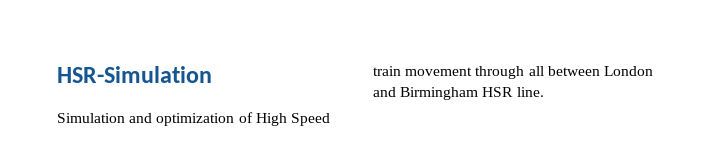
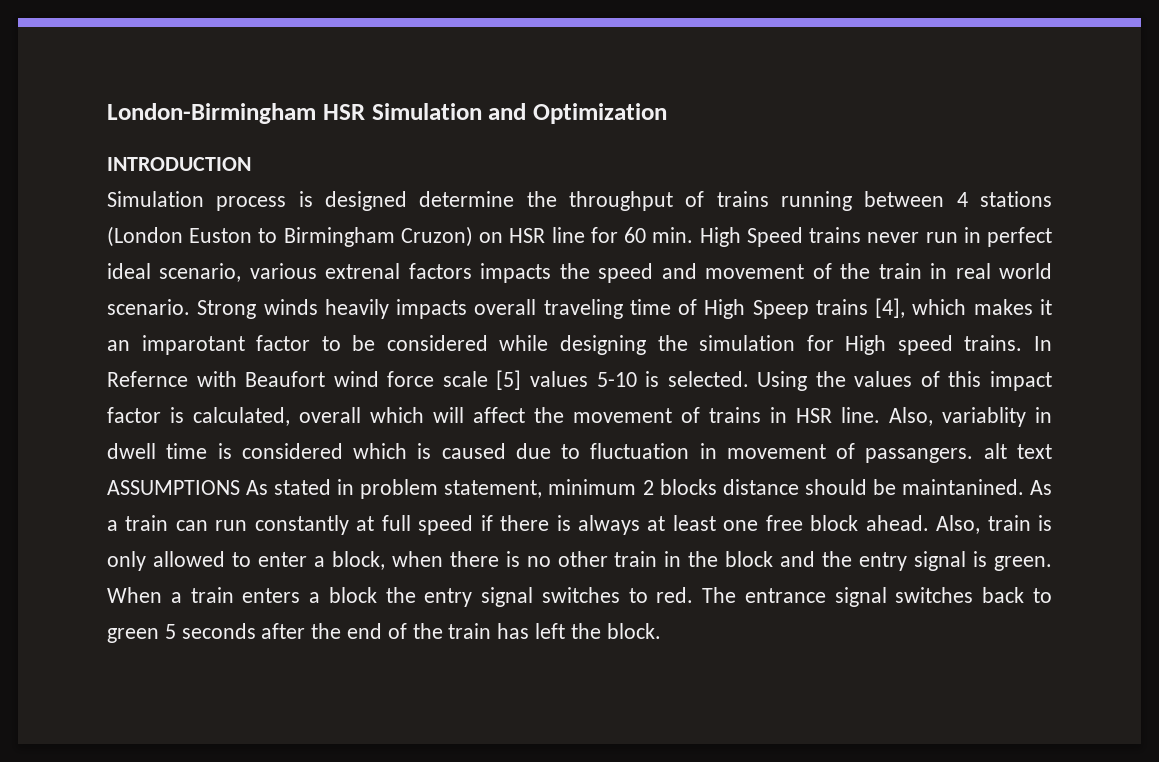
- HSR-Simulation
- Simulation and optimization of High Speed train movement through all between London and Birmingham HSR line.
+ London-Birmingham HSR Simulation and Optimization
+ INTRODUCTION
+ Simulation process is designed determine the throughput of trains running between 4 stations (London Euston to Birmingham Cruzon) on HSR line for 60 min. High Speed trains never run in perfect ideal scenario, various extrenal factors impacts the speed and movement of the train in real world scenario. Strong winds heavily impacts overall traveling time of High Speep trains [4], which makes it an imparotant factor to be considered while designing the simulation for High speed trains. In Refernce with Beaufort wind force scale [5] values 5-10 is selected. Using the values of this impact factor is calculated, overall which will affect the movement of trains in HSR line. Also, variablity in dwell time is considered which is caused due to fluctuation in movement of passangers. alt text ASSUMPTIONS As stated in problem statement, minimum 2 blocks distance should be maintanined. As a train can run constantly at full speed if there is always at least one free block ahead. Also, train is only allowed to enter a block, when there is no other train in the block and the entry signal is green. When a train enters a block the entry signal switches to red. The entrance signal switches back to green 5 seconds after the end of the train has left the block.

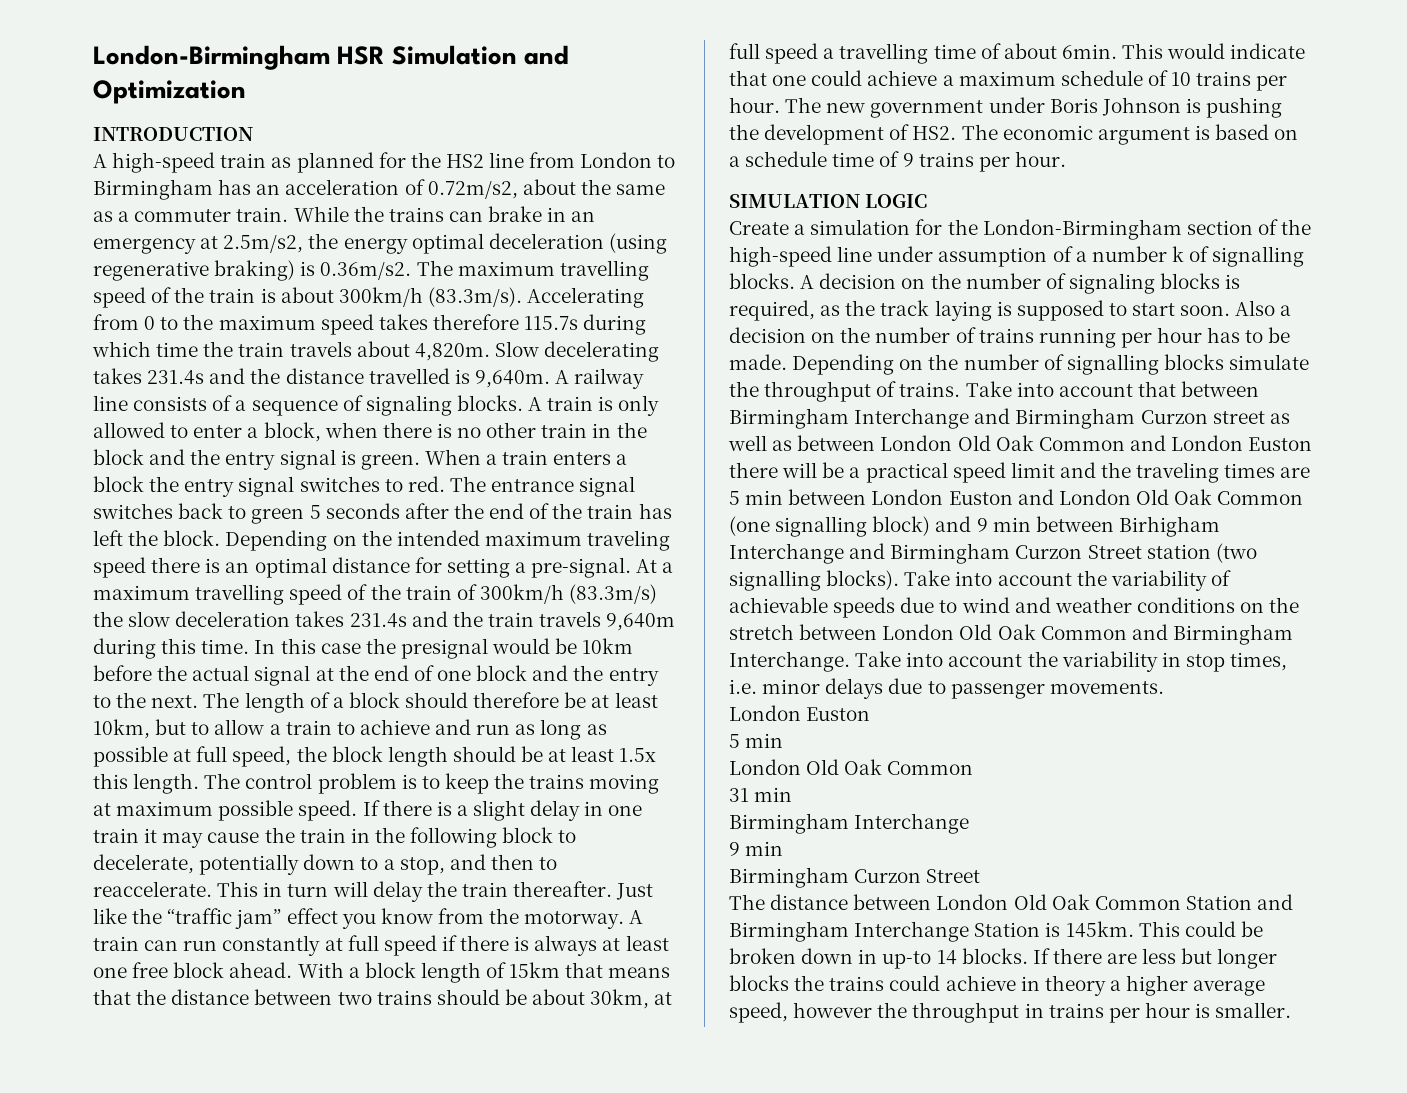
- Simulation process is designed determine the throughput of trains running between 4 stations (London Euston to Birmingham Cruzon) on HSR line for 60 min. High Speed trains never run in perfect ideal scenario, various extrenal factors impacts the speed and movement of the train in real world scenario. Strong winds heavily impacts overall traveling time of High Speep trains [4], which makes it an imparotant factor to be considered while designing the simulation for High speed trains. In Refernce with Beaufort wind force scale [5] values 5-10 is selected. Using the values of this impact factor is calculated, overall which will affect the movement of trains in HSR line. Also, variablity in dwell time is considered which is caused due to fluctuation in movement of passangers. alt text ASSUMPTIONS As stated in problem statement, minimum 2 blocks distance should be maintanined. As a train can run constantly at full speed if there is always at least one free block ahead. Also, train is only allowed to enter a block, when there is no other train in the block and the entry signal is green.
+ A high-speed train as planned for the HS2 line from London to Birmingham has an acceleration of 0.72m/s2, about the same as a commuter train. While the trains can brake in an emergency at 2.5m/s2, the energy optimal deceleration (using regenerative braking) is 0.36m/s2. The maximum travelling speed of the train is about 300km/h (83.3m/s). Accelerating from 0 to the maximum speed takes therefore 115.7s during which time the train travels about 4,820m. Slow decelerating takes 231.4s and the distance travelled is 9,640m. A railway line consists of a sequence of signaling blocks. A train is only allowed to enter a block, when there is no other train in the block and the entry signal is green.
+ Depending on the intended maximum traveling speed there is an optimal distance for setting a pre-signal. At a maximum travelling speed of the train of 300km/h (83.3m/s) the slow deceleration takes 231.4s and the train travels 9,640m during this time. In this case the presignal would be 10km before the actual signal at the end of one block and the entry to the next. The length of a block should therefore be at least 10km, but to allow a train to achieve and run as long as possible at full speed, the block length should be at least 1.5x this length. The control problem is to keep the trains moving at maximum possible speed. If there is a slight delay in one train it may cause the train in the following block to decelerate, potentially down to a stop, and then to reaccelerate. This in turn will delay the train thereafter. Just like the “traffic jam” effect you know from the motorway. A train can run constantly at full speed if there is always at least one free block ahead. With a block length of 15km that means that the distance between two trains should be about 30km, at full speed a travelling time of about 6min. This would indicate that one could achieve a maximum schedule of 10 trains per hour. The new government under Boris Johnson is pushing the development of HS2. The economic argument is based on a schedule time of 9 trains per hour.
+ SIMULATION LOGIC
+ Create a simulation for the London-Birmingham section of the high-speed line under assumption of a number k of signalling blocks. A decision on the number of signaling blocks is required, as the track laying is supposed to start soon. Also a decision on the number of trains running per hour has to be made. Depending on the number of signalling blocks simulate the throughput of trains. Take into account that between Birmingham Interchange and Birmingham Curzon street as well as between London Old Oak Common and London Euston there will be a practical speed limit and the traveling times are 5 min between London Euston and London Old Oak Common (one signalling block) and 9 min between Birhigham Interchange and Birmingham Curzon Street station (two signalling blocks). Take into account the variability of achievable speeds due to wind and weather conditions on the stretch between London Old Oak Common and Birmingham Interchange. Take into account the variability in stop times, i.e. minor delays due to passenger movements.
+ London Euston
+ 5 min
+ London Old Oak Common
+ 31 min
+ Birmingham Interchange
+ 9 min
+ Birmingham Curzon Street
+ The distance between London Old Oak Common Station and Birmingham Interchange Station is 145km. This could be broken down in up-to 14 blocks. If there are less but longer blocks the trains could achieve in theory a higher average speed, however the throughput in trains per hour is smaller.

